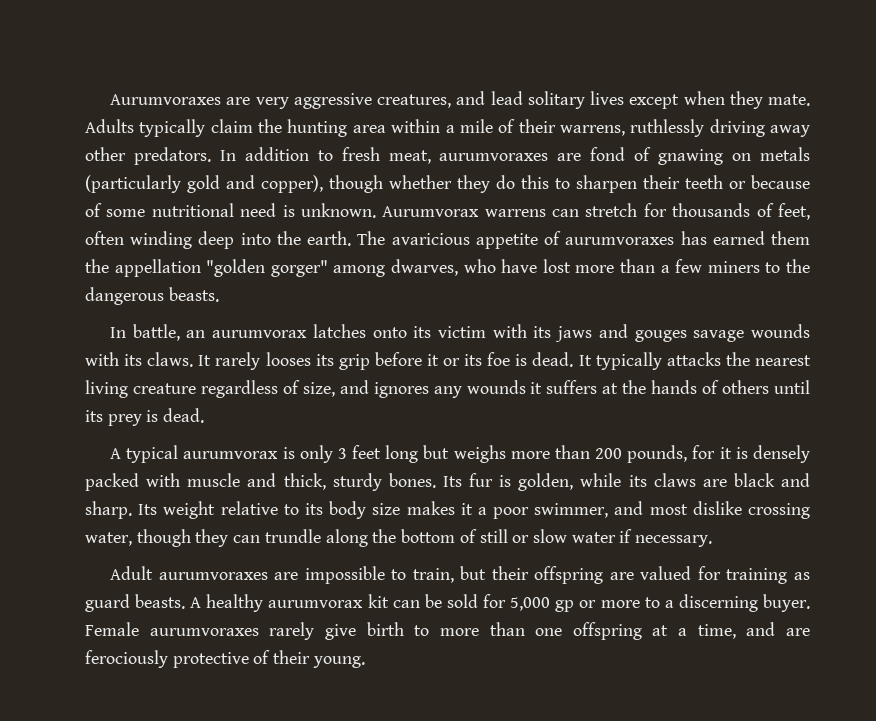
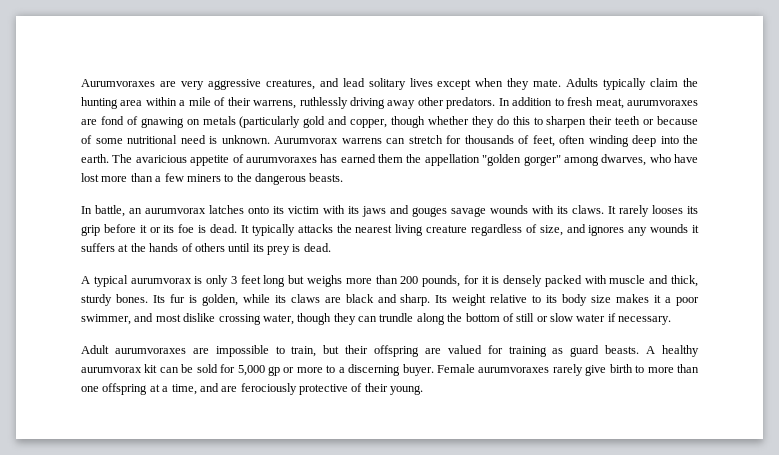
- In addition to fresh meat, aurumvoraxes are fond of gnawing on metals (particularly gold and copper), though whether they do this to sharpen their teeth or because of some nutritional need is unknown.
+ In addition to fresh meat, aurumvoraxes are fond of gnawing on metals (particularly gold and copper, though whether they do this to sharpen their teeth or because of some nutritional need is unknown.

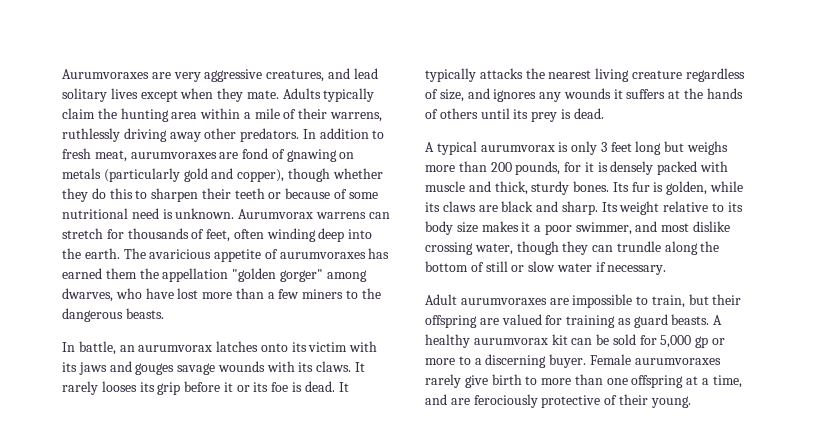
- In addition to fresh meat, aurumvoraxes are fond of gnawing on metals (particularly gold and copper, though whether they do this to sharpen their teeth or because of some nutritional need is unknown.
+ In addition to fresh meat, aurumvoraxes are fond of gnawing on metals (particularly gold and copper), though whether they do this to sharpen their teeth or because of some nutritional need is unknown.

